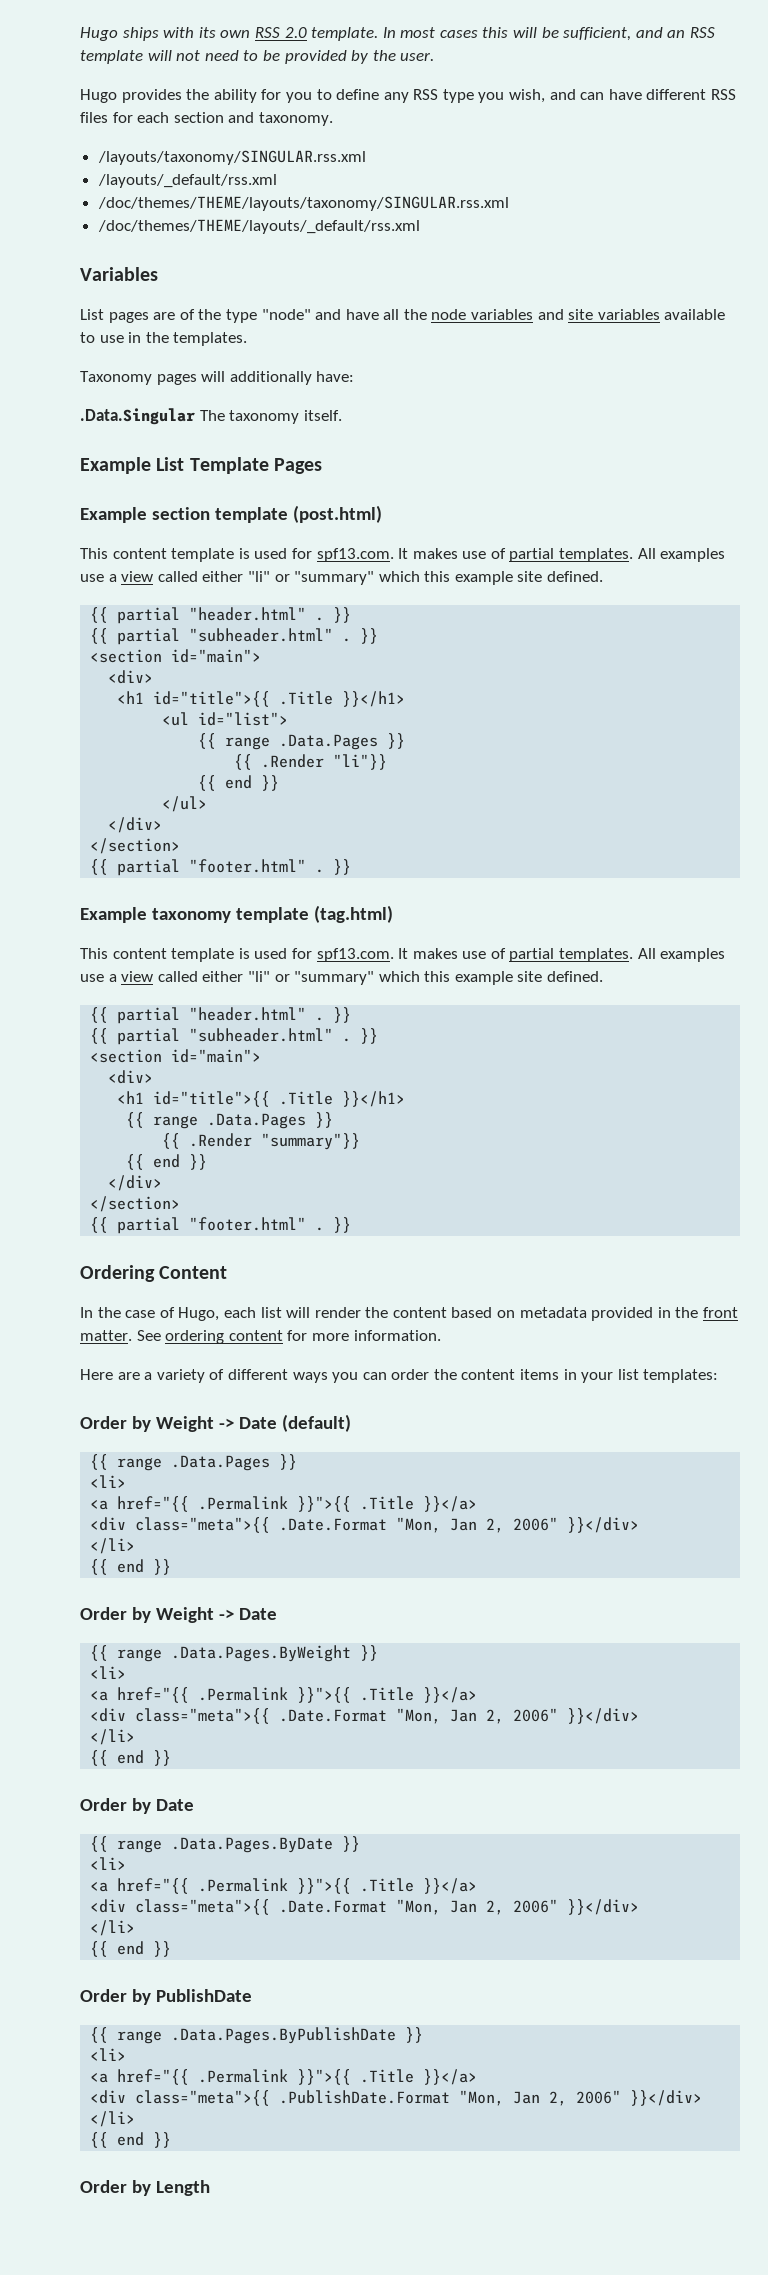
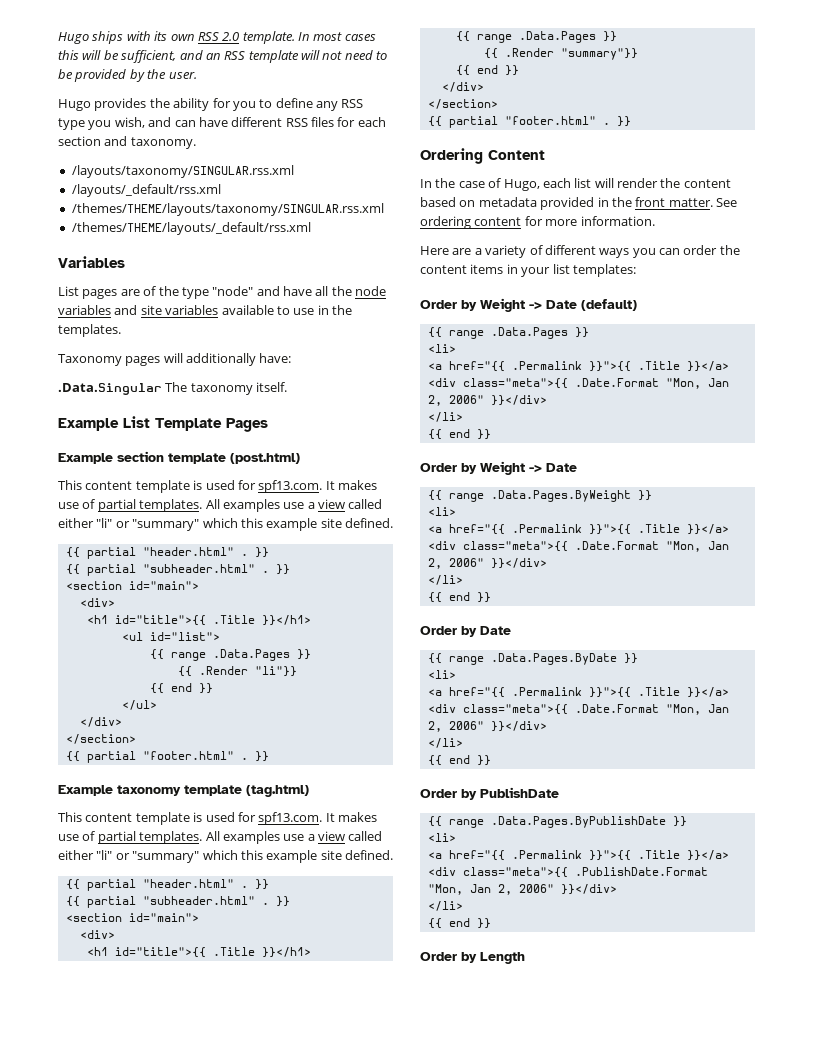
- /doc/themes/THEME/layouts/taxonomy/SINGULAR.rss.xml
- /doc/themes/THEME/layouts/_default/rss.xml
+ /themes/THEME/layouts/taxonomy/SINGULAR.rss.xml
+ /themes/THEME/layouts/_default/rss.xml

